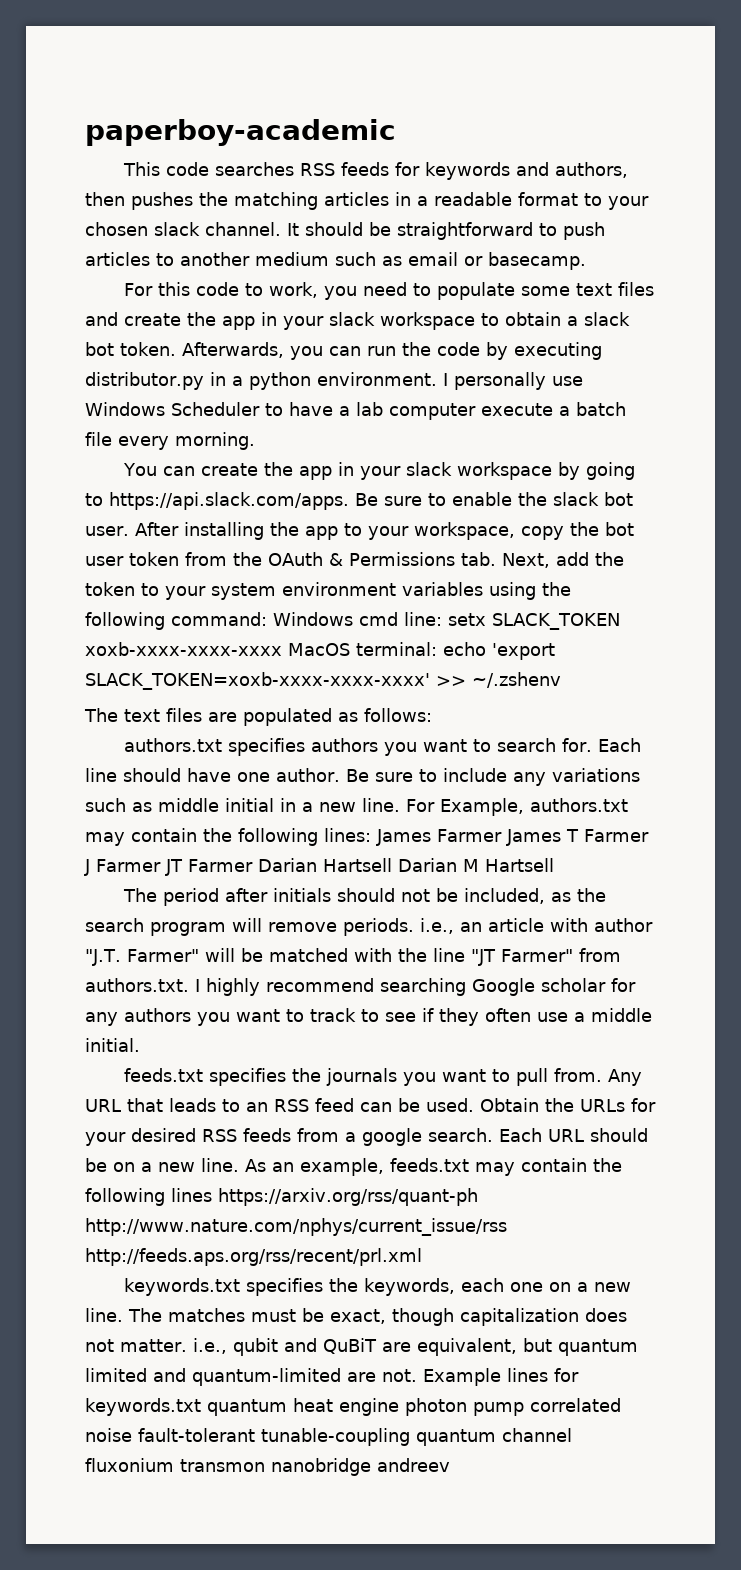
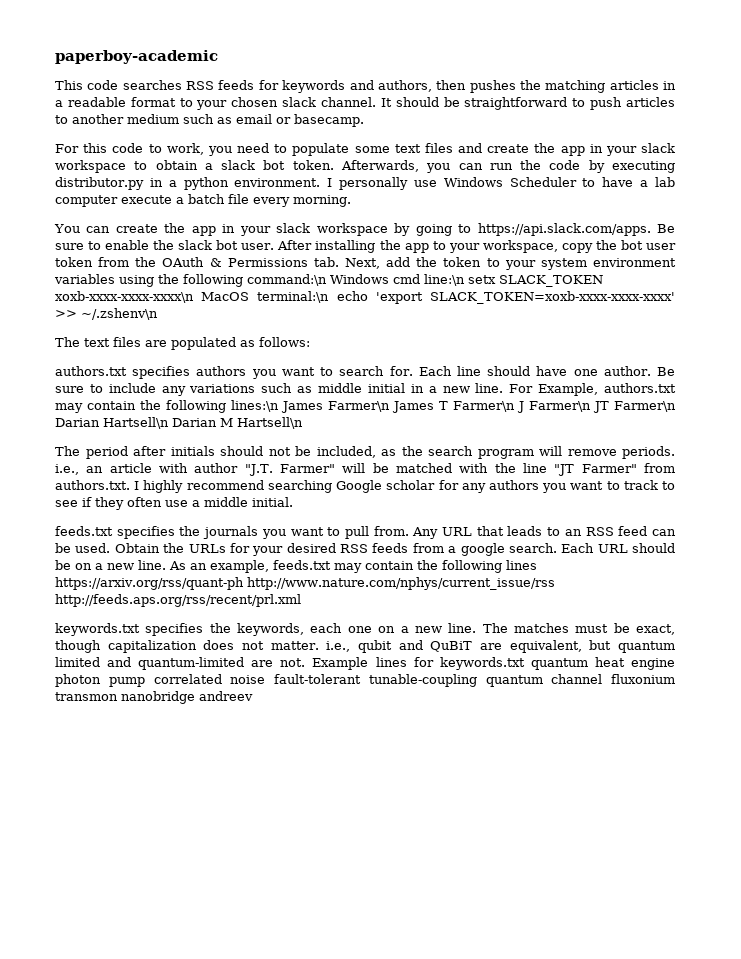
- After installing the app to your workspace, copy the bot user token from the OAuth & Permissions tab. Next, add the token to your system environment variables using the following command: Windows cmd line: setx SLACK_TOKEN xoxb-xxxx-xxxx-xxxx MacOS terminal: echo 'export SLACK_TOKEN=xoxb-xxxx-xxxx-xxxx' >> ~/.zshenv
+ After installing the app to your workspace, copy the bot user token from the OAuth & Permissions tab. Next, add the token to your system environment variables using the following command:\n Windows cmd line:\n setx SLACK_TOKEN xoxb-xxxx-xxxx-xxxx\n MacOS terminal:\n echo 'export SLACK_TOKEN=xoxb-xxxx-xxxx-xxxx' >> ~/.zshenv\n
- For Example, authors.txt may contain the following lines: James Farmer James T Farmer J Farmer JT Farmer Darian Hartsell Darian M Hartsell
+ For Example, authors.txt may contain the following lines:\n James Farmer\n James T Farmer\n J Farmer\n JT Farmer\n Darian Hartsell\n Darian M Hartsell\n

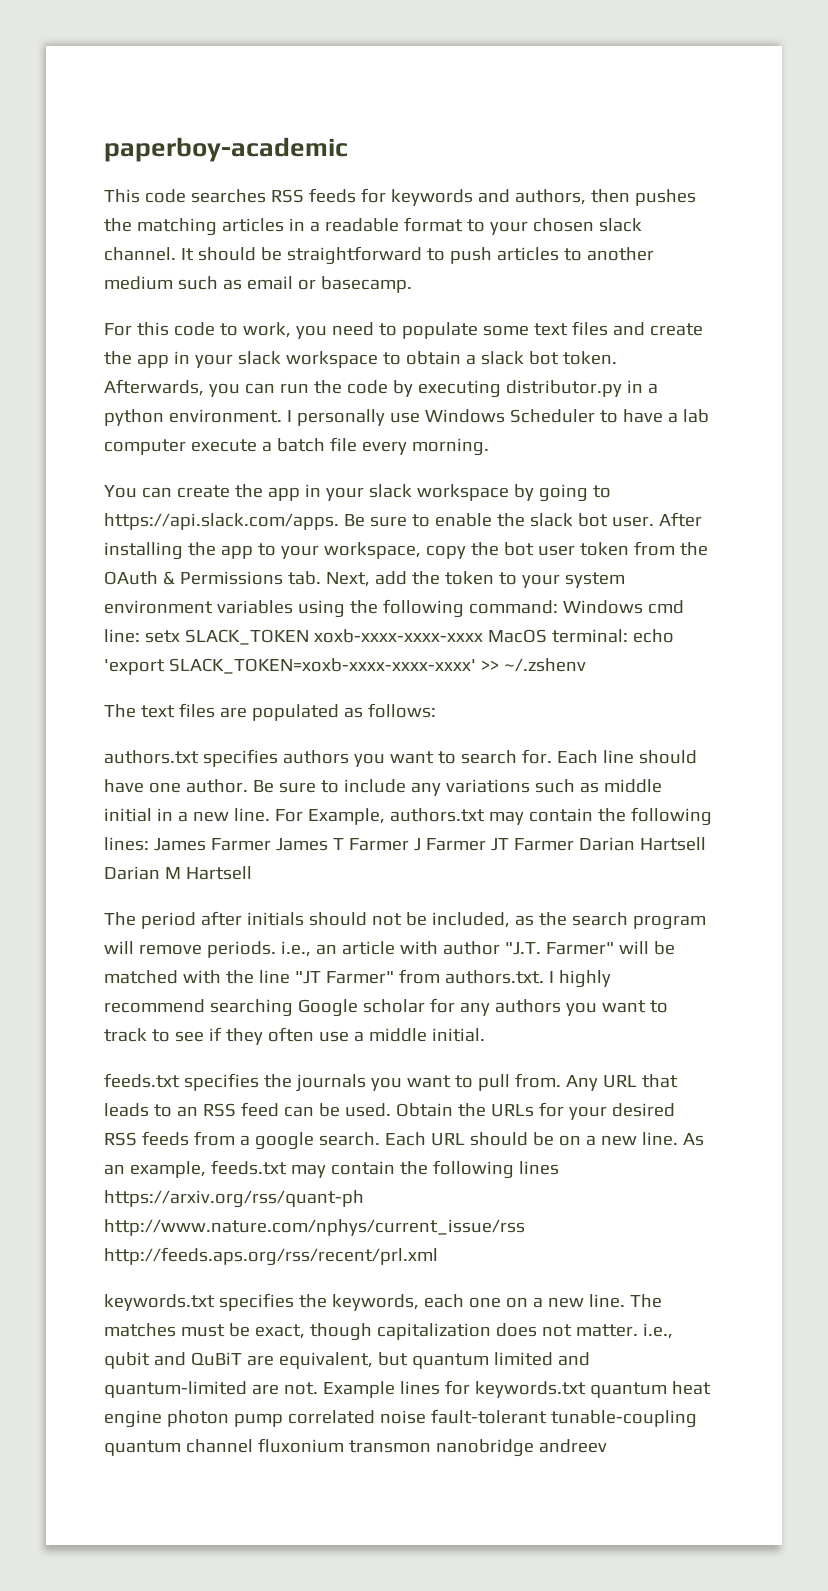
- After installing the app to your workspace, copy the bot user token from the OAuth & Permissions tab. Next, add the token to your system environment variables using the following command:\n Windows cmd line:\n setx SLACK_TOKEN xoxb-xxxx-xxxx-xxxx\n MacOS terminal:\n echo 'export SLACK_TOKEN=xoxb-xxxx-xxxx-xxxx' >> ~/.zshenv\n
+ After installing the app to your workspace, copy the bot user token from the OAuth & Permissions tab. Next, add the token to your system environment variables using the following command: Windows cmd line: setx SLACK_TOKEN xoxb-xxxx-xxxx-xxxx MacOS terminal: echo 'export SLACK_TOKEN=xoxb-xxxx-xxxx-xxxx' >> ~/.zshenv
- For Example, authors.txt may contain the following lines:\n James Farmer\n James T Farmer\n J Farmer\n JT Farmer\n Darian Hartsell\n Darian M Hartsell\n
+ For Example, authors.txt may contain the following lines: James Farmer James T Farmer J Farmer JT Farmer Darian Hartsell Darian M Hartsell

